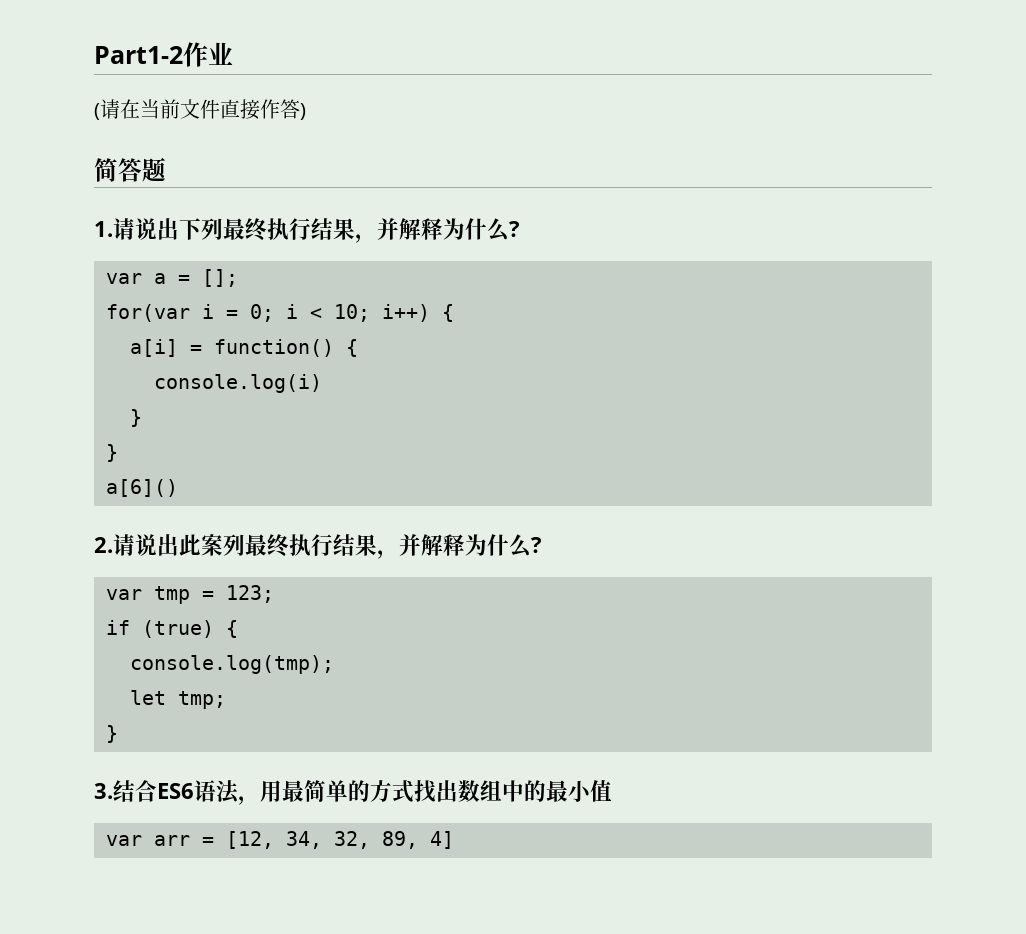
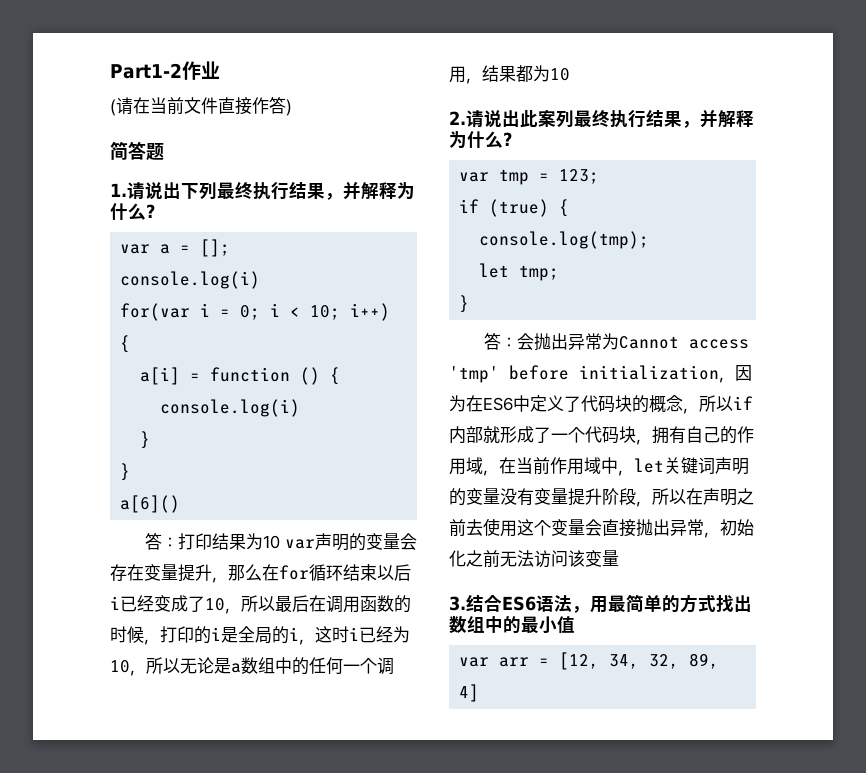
  var a = [];
+ console.log(i)
- a[i] = function() {
+ a[i] = function () {
+ 答：打印结果为10 var声明的变量会存在变量提升，那么在for循环结束以后i已经变成了10，所以最后在调用函数的时候，打印的i是全局的i，这时i已经为10，所以无论是a数组中的任何一个调用，结果都为10
+ 答：会抛出异常为Cannot access 'tmp' before initialization，因为在ES6中定义了代码块的概念，所以if内部就形成了一个代码块，拥有自己的作用域，在当前作用域中，let关键词声明的变量没有变量提升阶段，所以在声明之前去使用这个变量会直接抛出异常，初始化之前无法访问该变量

